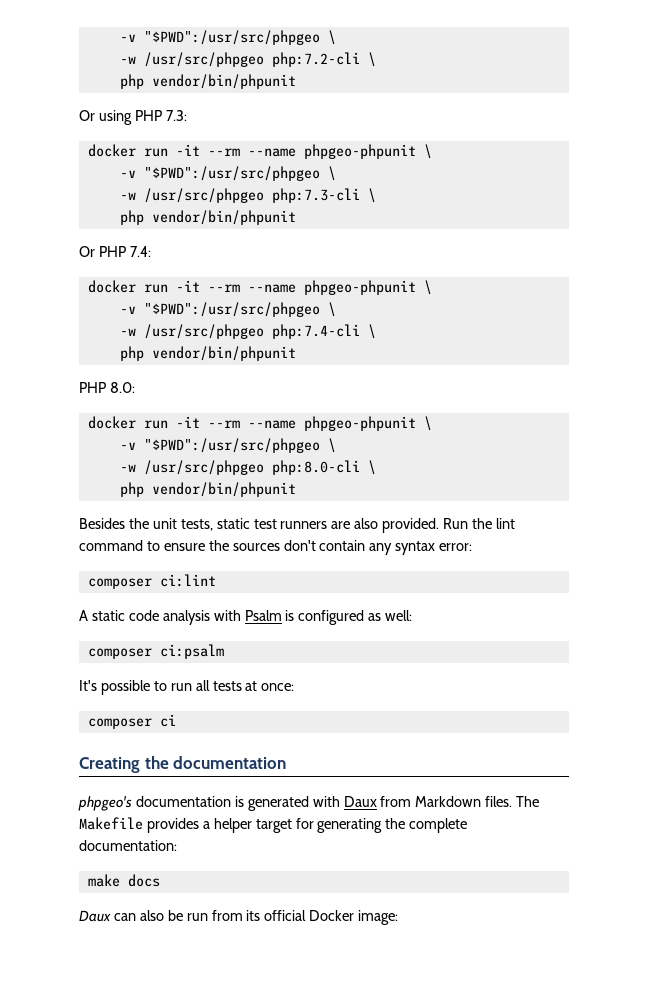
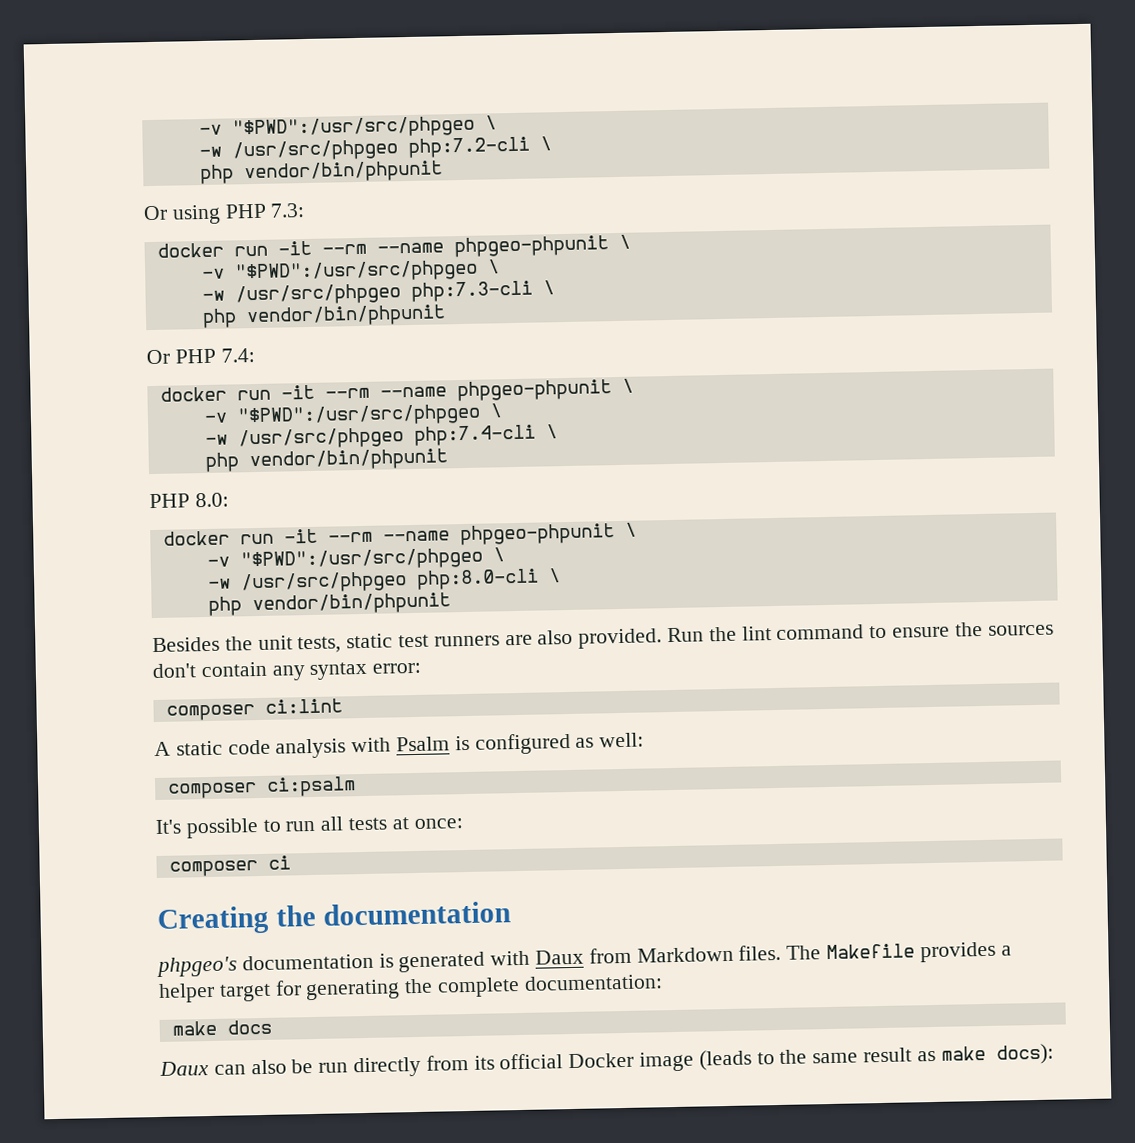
- Daux can also be run from its official Docker image:
+ Daux can also be run directly from its official Docker image (leads to the same result as make docs):

